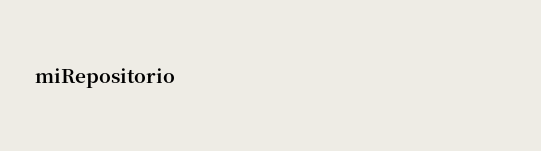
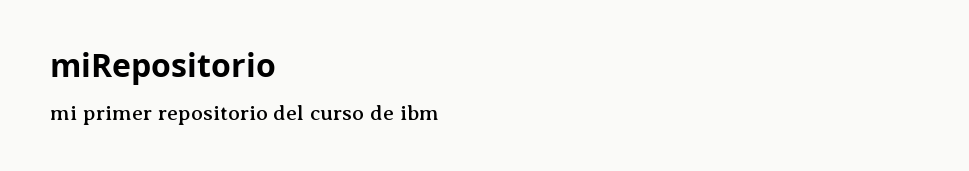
+ mi primer repositorio del curso de ibm

